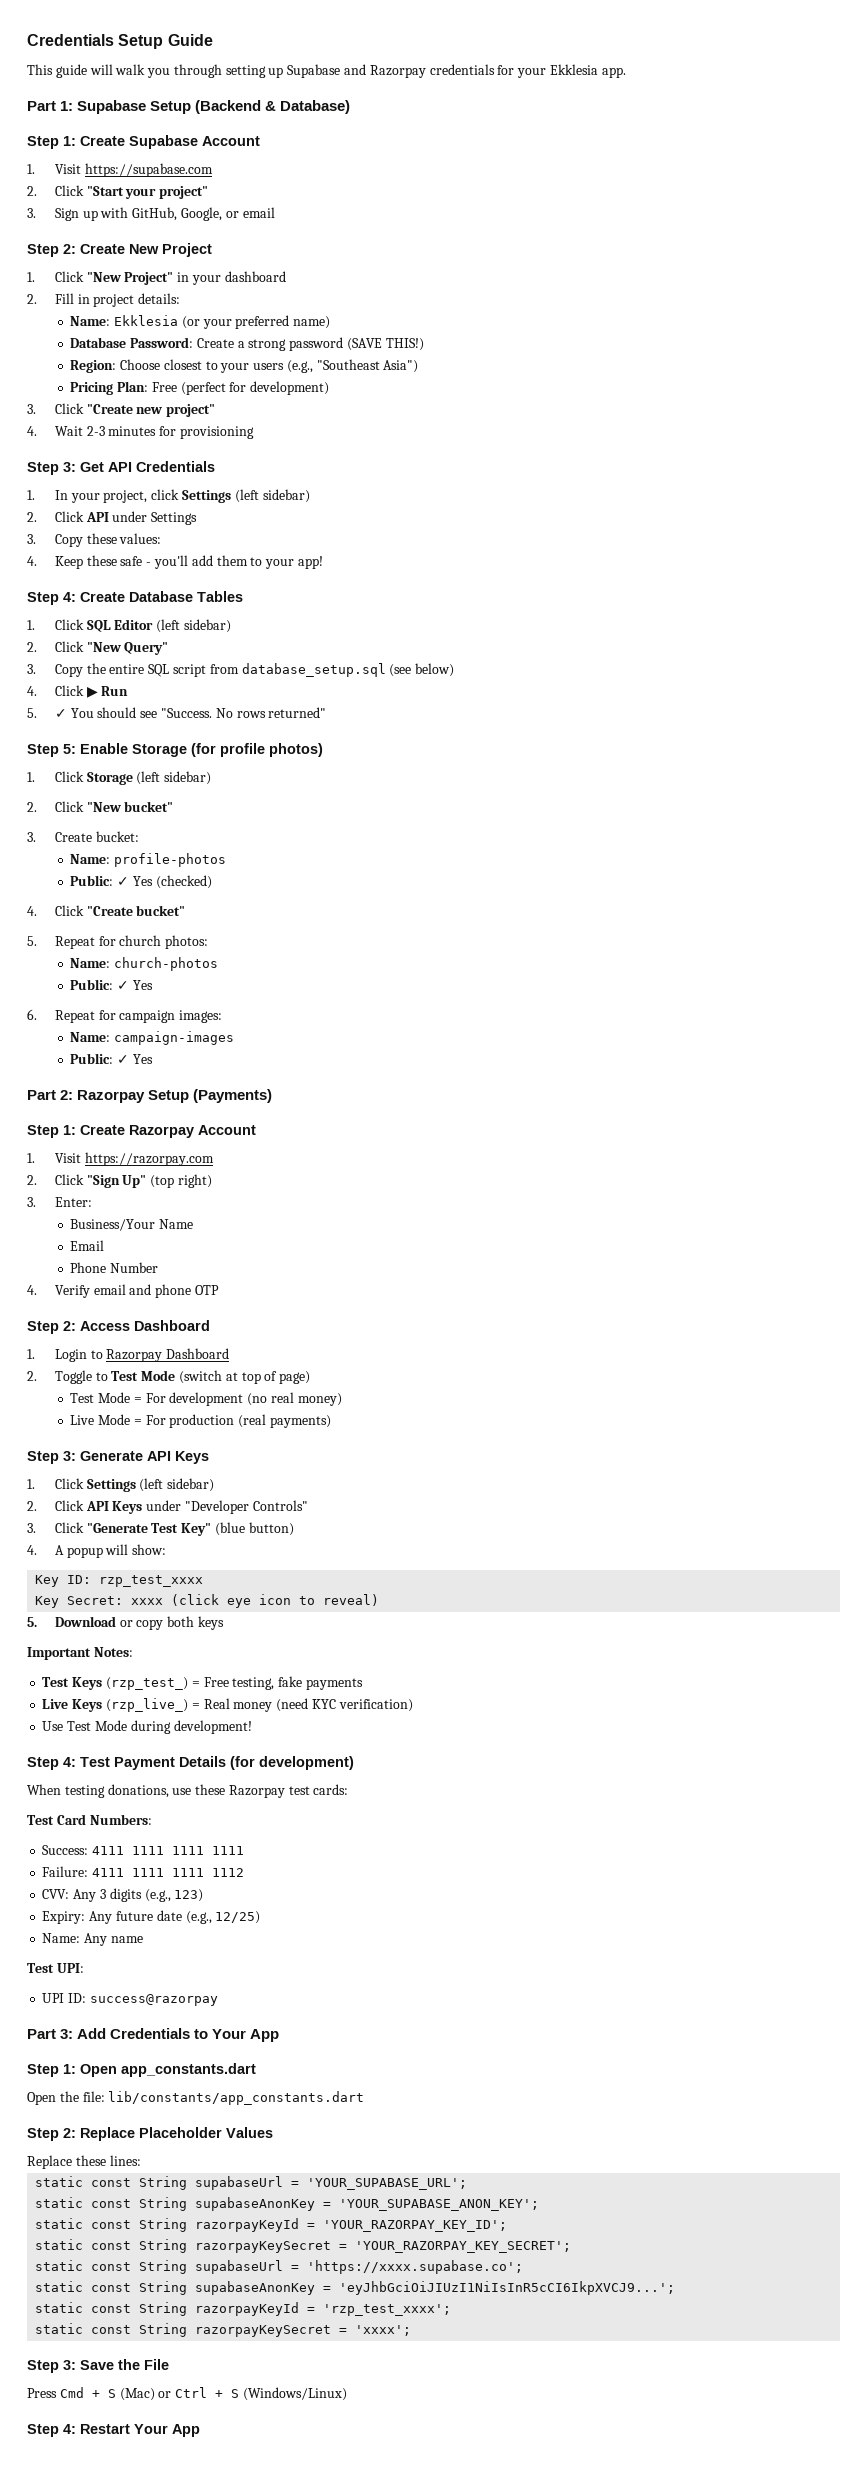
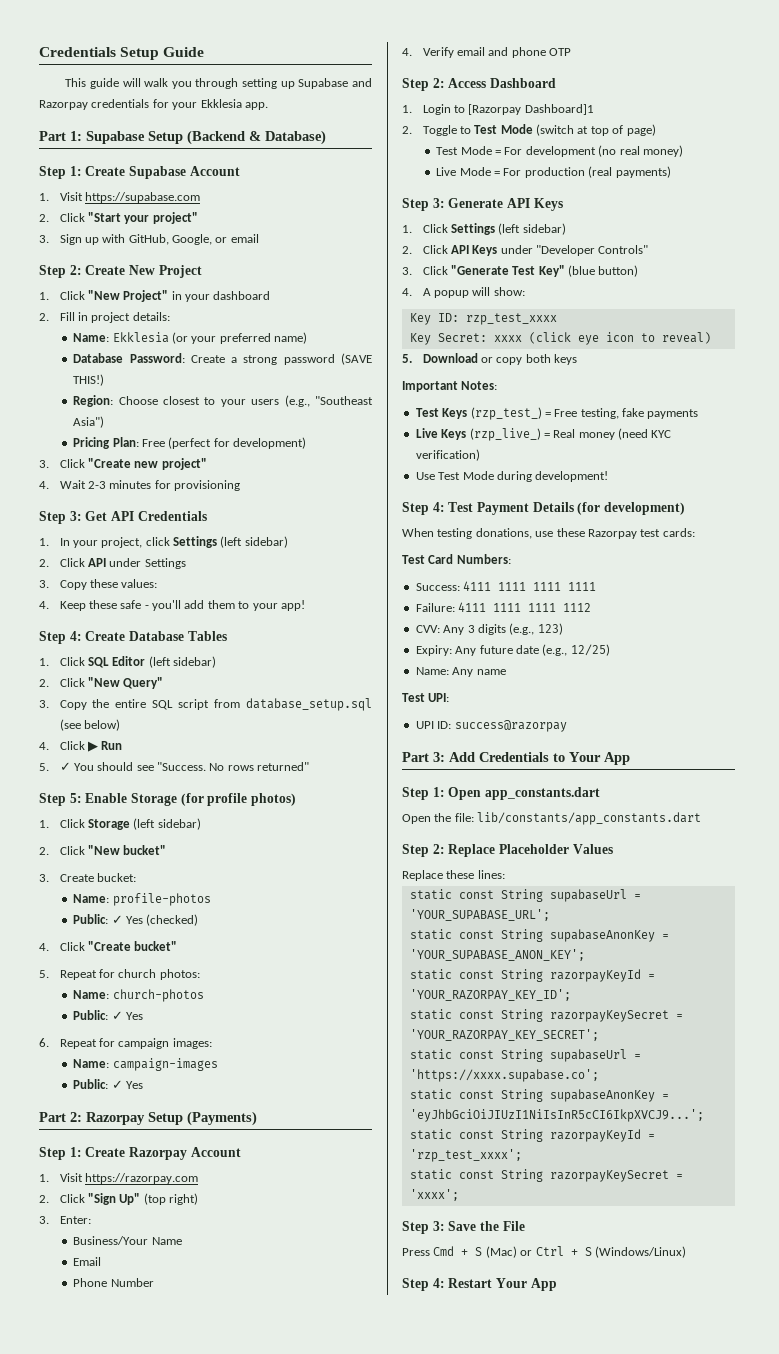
- 1. Login to Razorpay Dashboard
+ 1. Login to [Razorpay Dashboard]1

